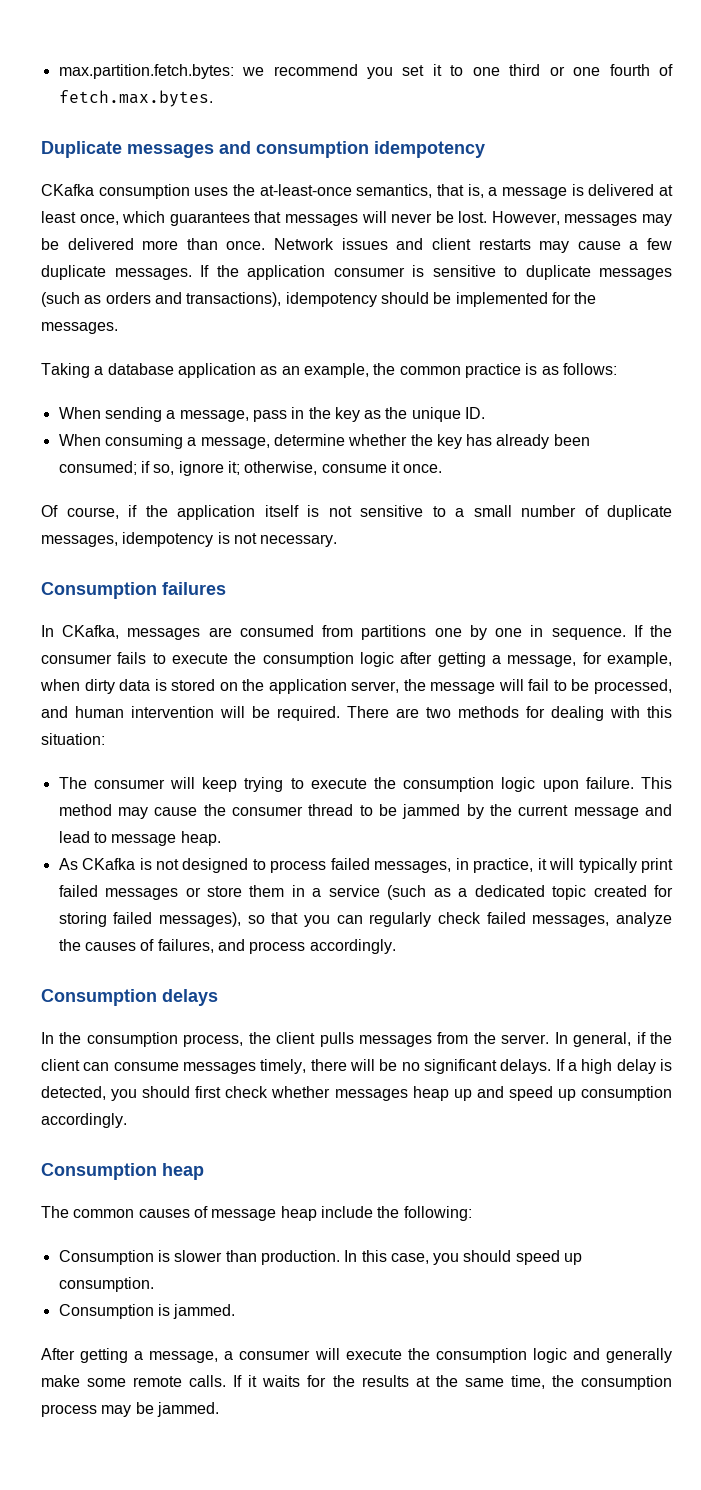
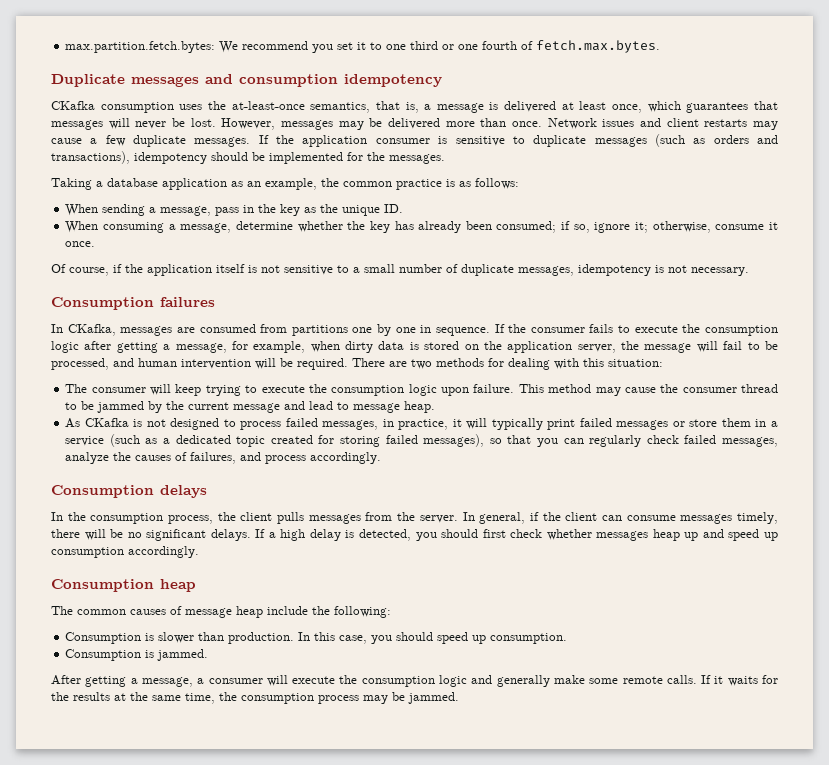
- max.partition.fetch.bytes: we recommend you set it to one third or one fourth of fetch.max.bytes.
+ max.partition.fetch.bytes: We recommend you set it to one third or one fourth of fetch.max.bytes.

